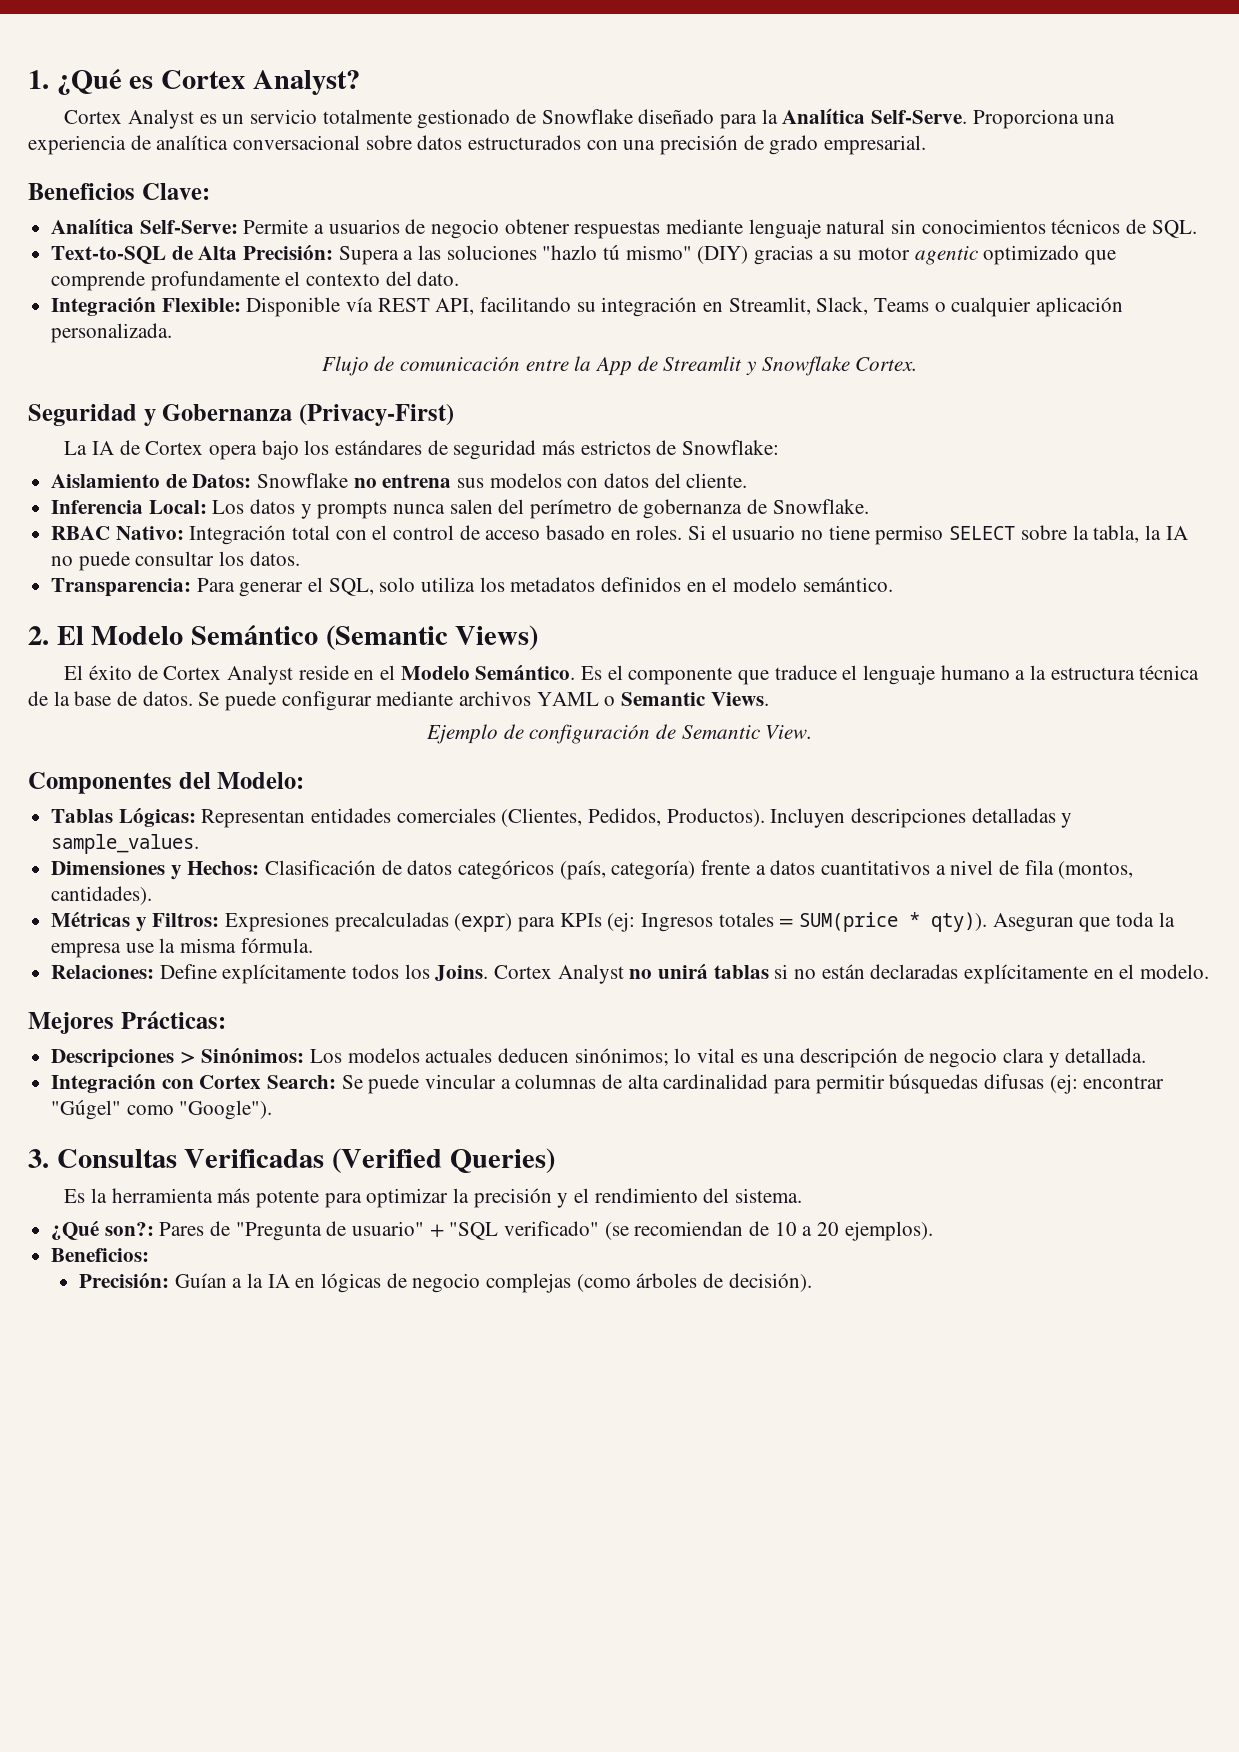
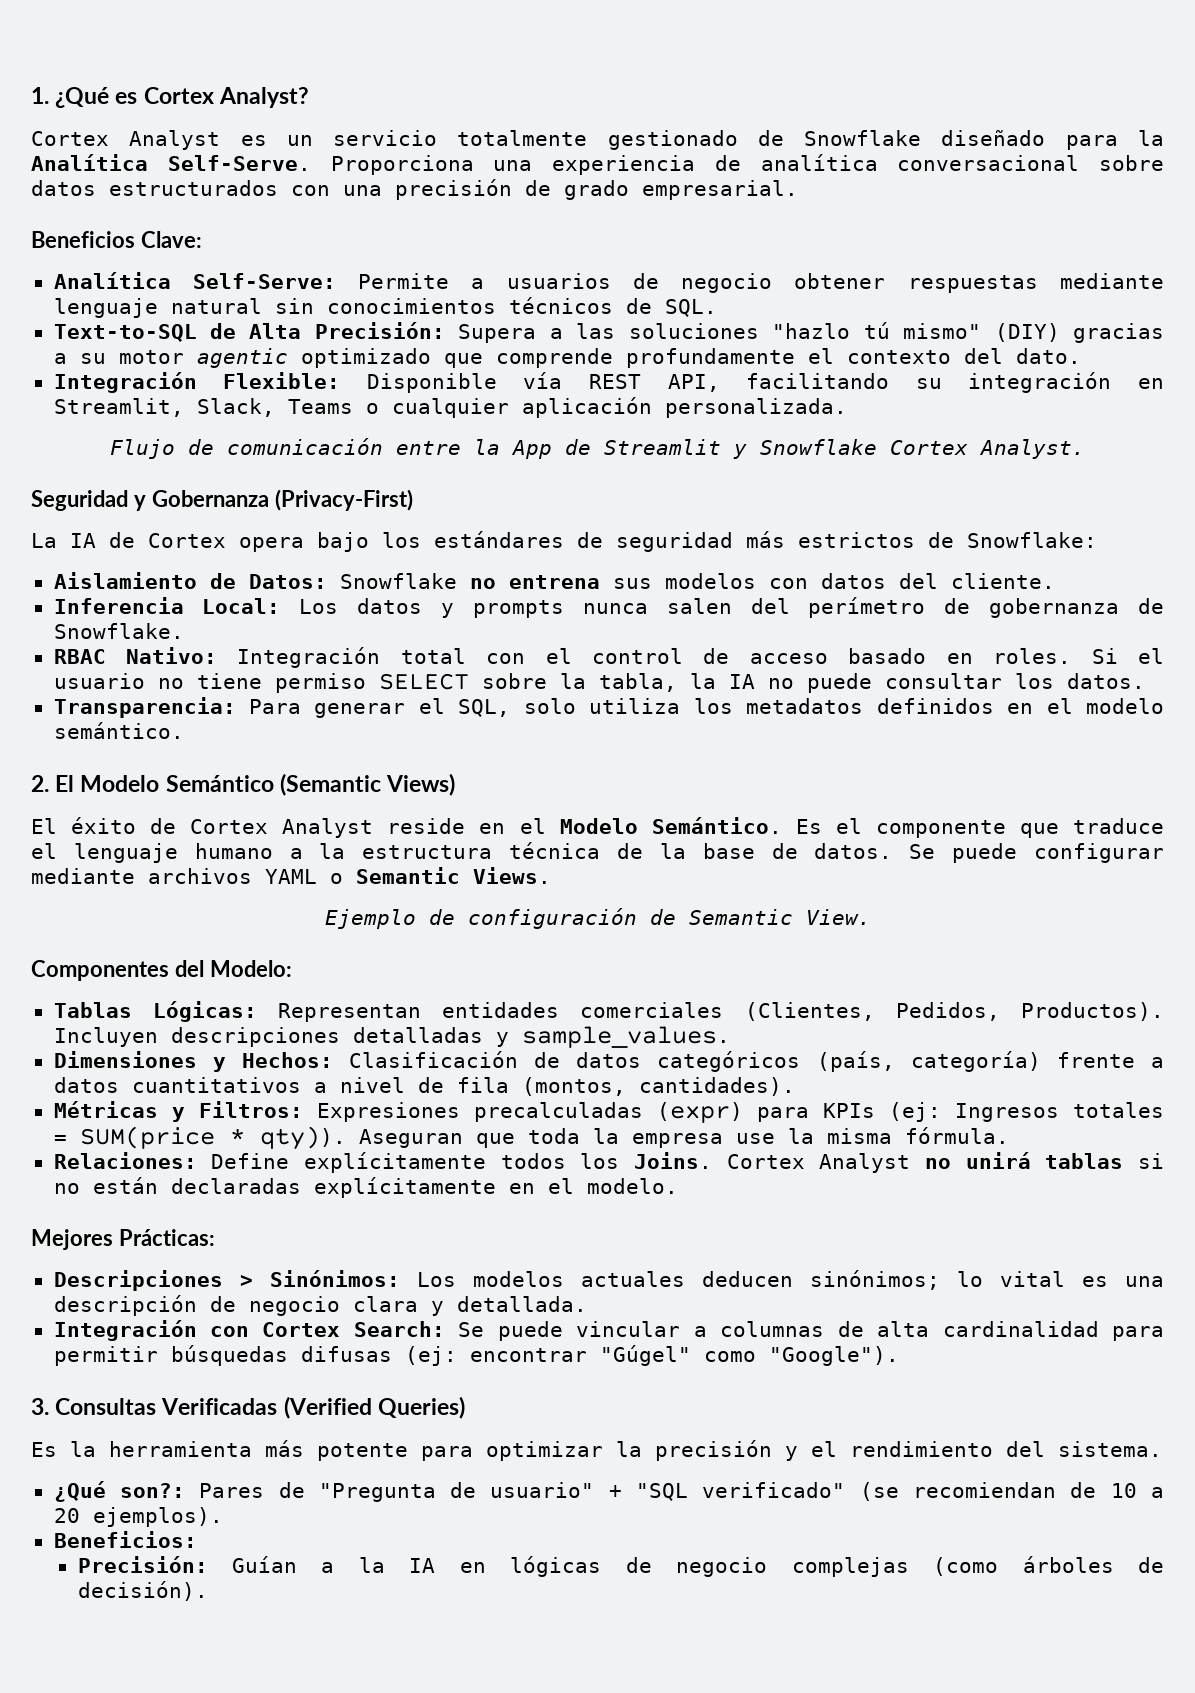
- Flujo de comunicación entre la App de Streamlit y Snowflake Cortex.
+ Flujo de comunicación entre la App de Streamlit y Snowflake Cortex Analyst.

